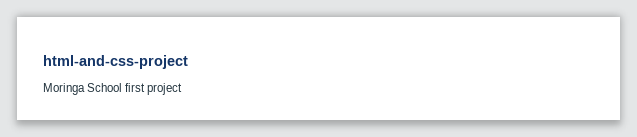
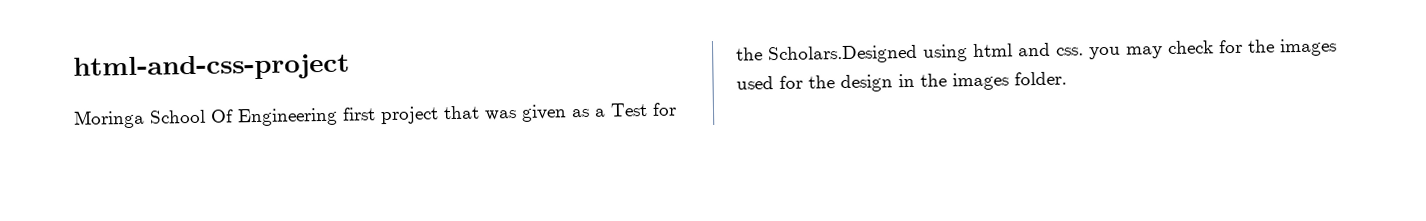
- Moringa School first project
+ Moringa School Of Engineering first project that was given as a Test for the Scholars.Designed using html and css. you may check for the images used for the design in the images folder.

